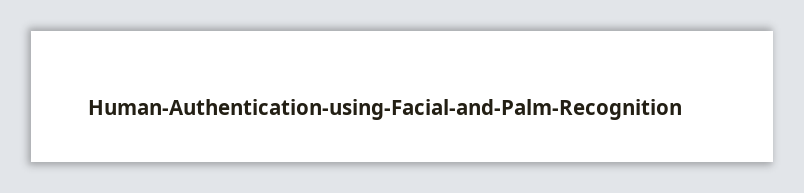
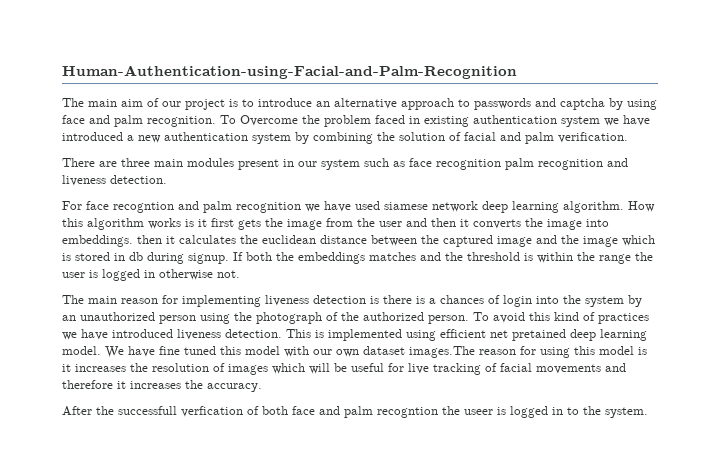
+ The main aim of our project is to introduce an alternative approach to passwords and captcha by using face and palm recognition. To Overcome the problem faced in existing authentication system we have introduced a new authentication system by combining the solution of facial and palm verification.
+ There are three main modules present in our system such as face recognition palm recognition and liveness detection.
+ For face recogntion and palm recognition we have used siamese network deep learning algorithm. How this algorithm works is it first gets the image from the user and then it converts the image into embeddings. then it calculates the euclidean distance between the captured image and the image which is stored in db during signup. If both the embeddings matches and the threshold is within the range the user is logged in otherwise not.
+ The main reason for implementing liveness detection is there is a chances of login into the system by an unauthorized person using the photograph of the authorized person. To avoid this kind of practices we have introduced liveness detection. This is implemented using efficient net pretained deep learning model. We have fine tuned this model with our own dataset images.The reason for using this model is it increases the resolution of images which will be useful for live tracking of facial movements and therefore it increases the accuracy.
+ After the successfull verfication of both face and palm recogntion the useer is logged in to the system.

